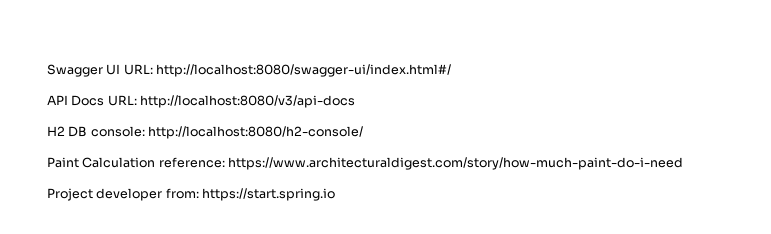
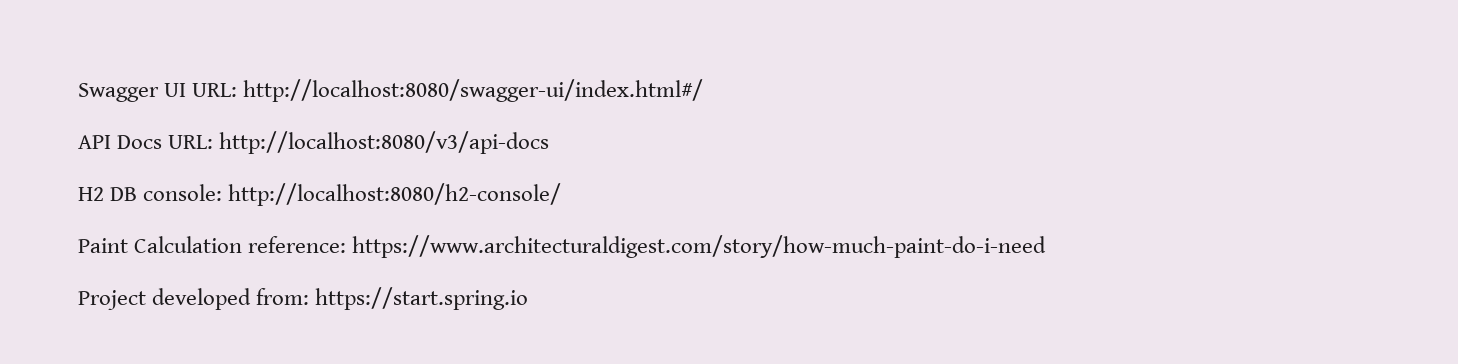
- Project developer from: https://start.spring.io
+ Project developed from: https://start.spring.io

